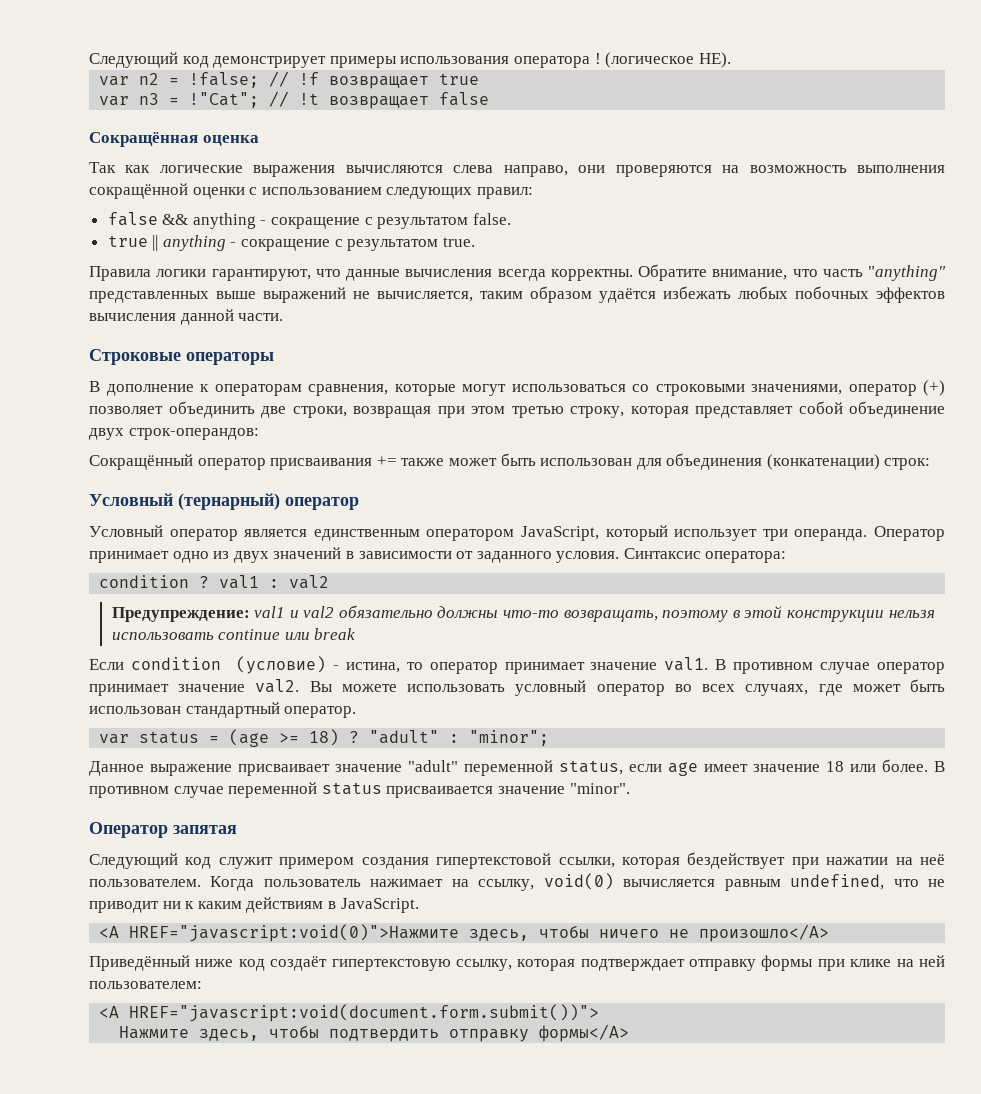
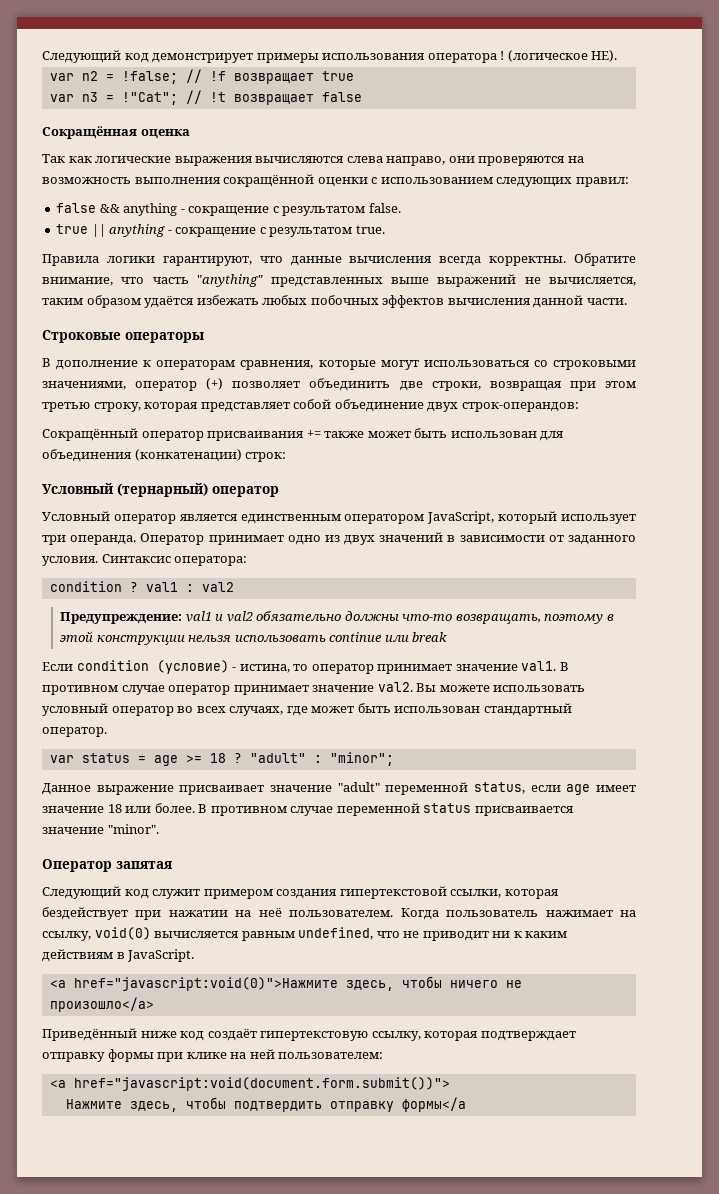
- var status = (age >= 18) ?
+ var status = age >= 18 ?
- <A HREF="javascript:void(0)">Нажмите здесь, чтобы ничего не произошло</A>
+ <a href="javascript:void(0)">Нажмите здесь, чтобы ничего не произошло</a>
- <A HREF="javascript:void(document.form.submit())">
+ <a href="javascript:void(document.form.submit())">
- Нажмите здесь, чтобы подтвердить отправку формы</A>
+ Нажмите здесь, чтобы подтвердить отправку формы</a

